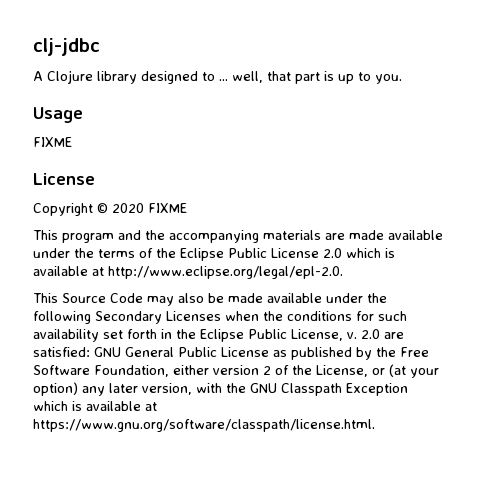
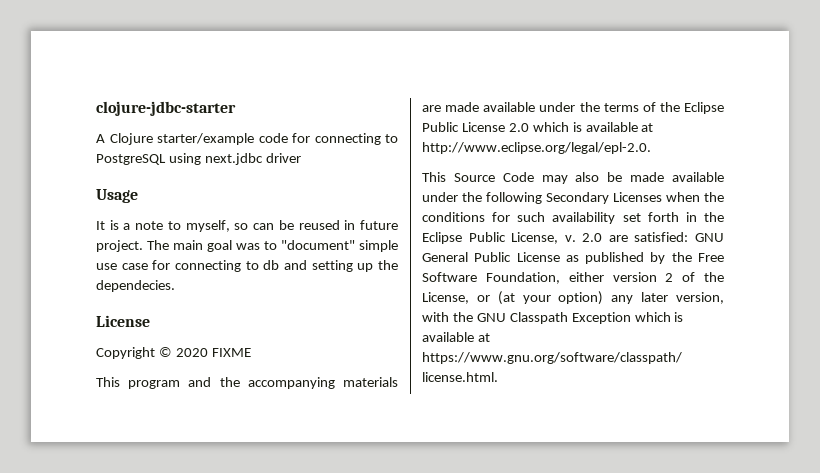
- clj-jdbc
+ clojure-jdbc-starter
- A Clojure library designed to ... well, that part is up to you.
+ A Clojure starter/example code for connecting to PostgreSQL using next.jdbc driver
  Usage
- FIXME
+ It is a note to myself, so can be reused in future project. The main goal was to "document" simple use case for connecting to db and setting up the dependecies.

